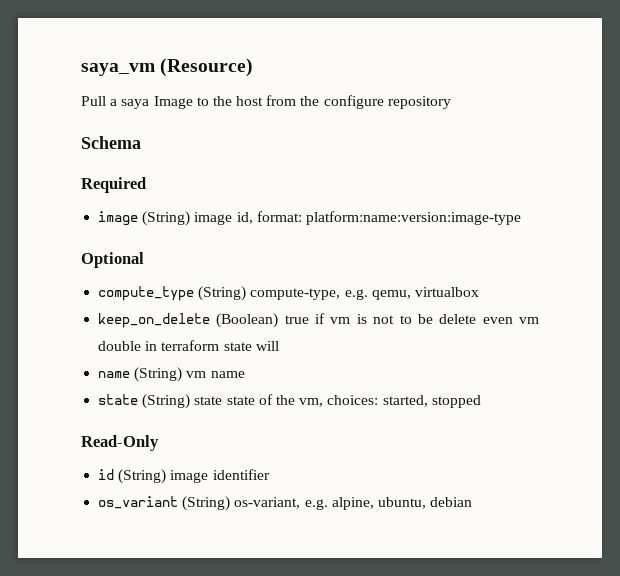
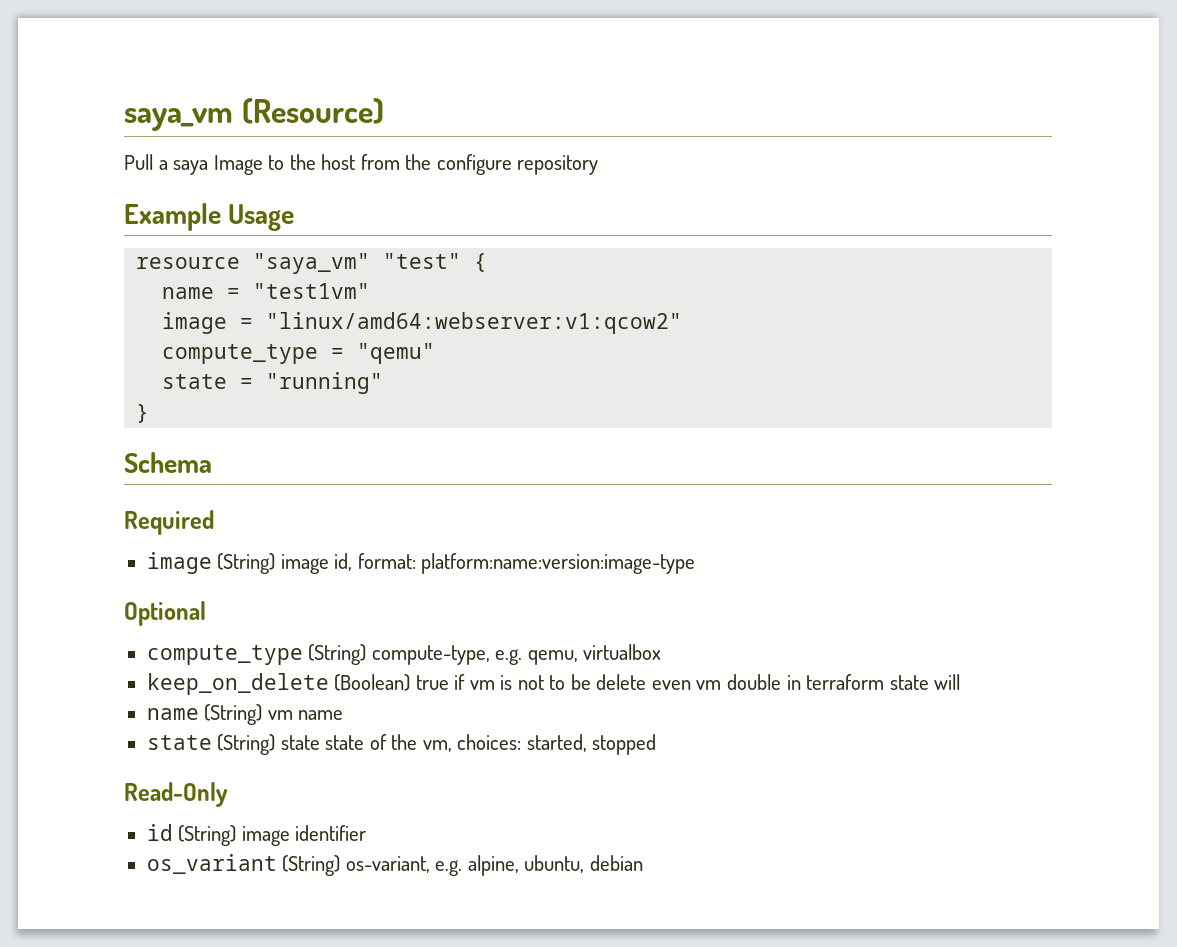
+ Example Usage
+ resource "saya_vm" "test" {
+ name = "test1vm"
+ image = "linux/amd64:webserver:v1:qcow2"
+ compute_type = "qemu"
+ state = "running"
+ }

